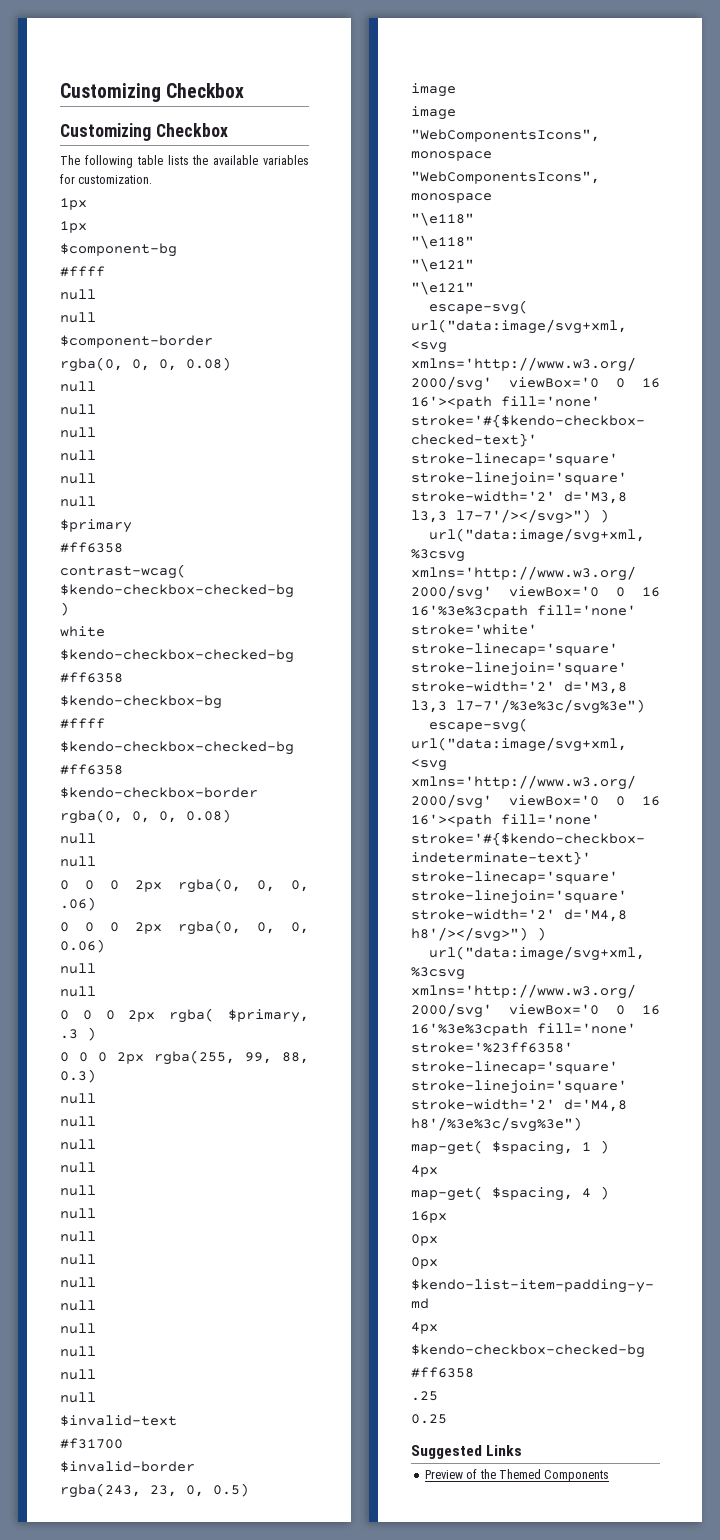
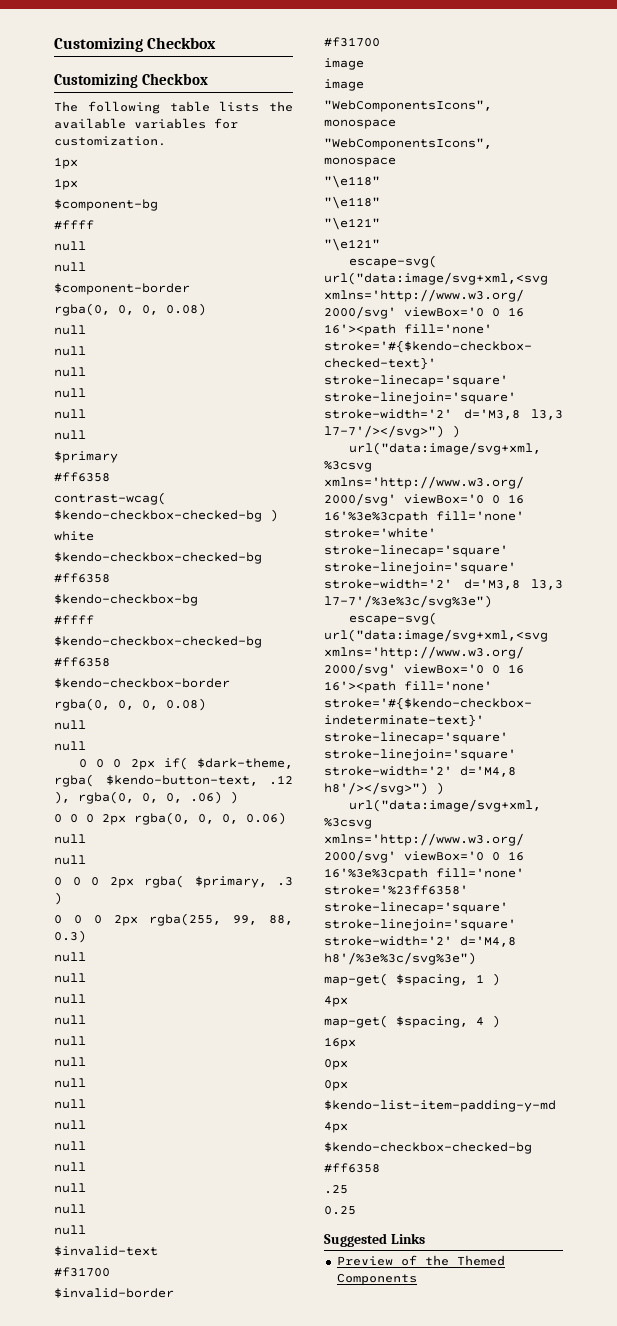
- 0 0 0 2px rgba(0, 0, 0, .06)
+ 0 0 0 2px if( $dark-theme, rgba( $kendo-button-text, .12 ), rgba(0, 0, 0, .06) )
  $invalid-border
- rgba(243, 23, 0, 0.5)
+ #f31700

